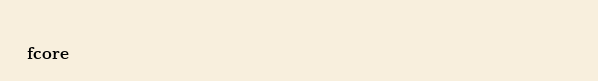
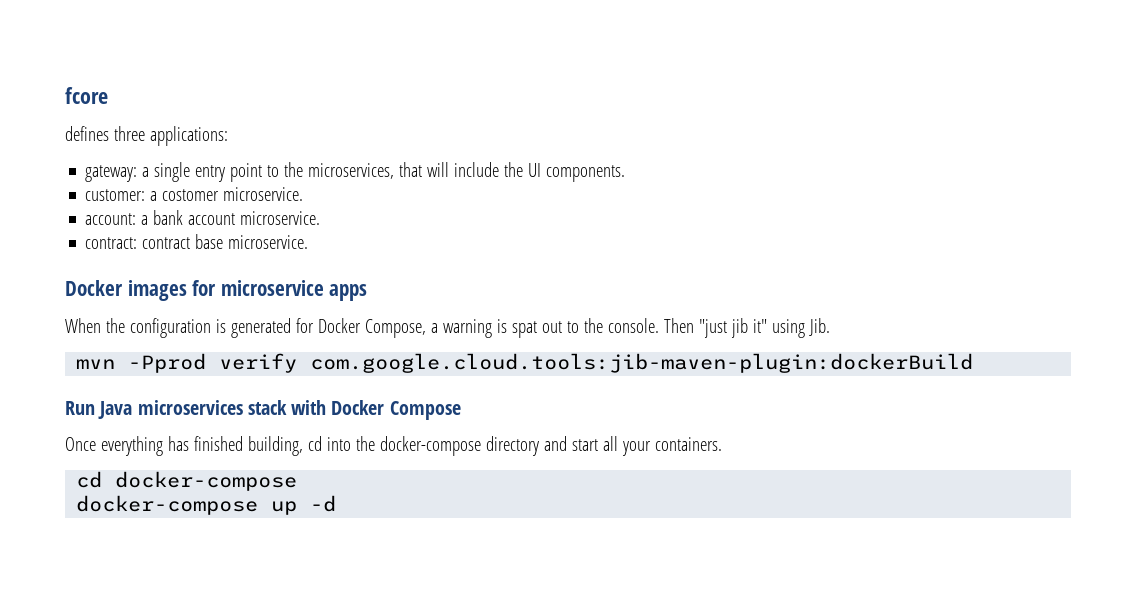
+ defines three applications:
+ gateway: a single entry point to the microservices, that will include the UI components.
+ customer: a costomer microservice.
+ account: a bank account microservice.
+ contract: contract base microservice.
+ Docker images for microservice apps
+ When the configuration is generated for Docker Compose, a warning is spat out to the console. Then "just jib it" using Jib.
+ mvn -Pprod verify com.google.cloud.tools:jib-maven-plugin:dockerBuild
+ Run Java microservices stack with Docker Compose
+ Once everything has finished building, cd into the docker-compose directory and start all your containers.
+ cd docker-compose
+ docker-compose up -d

